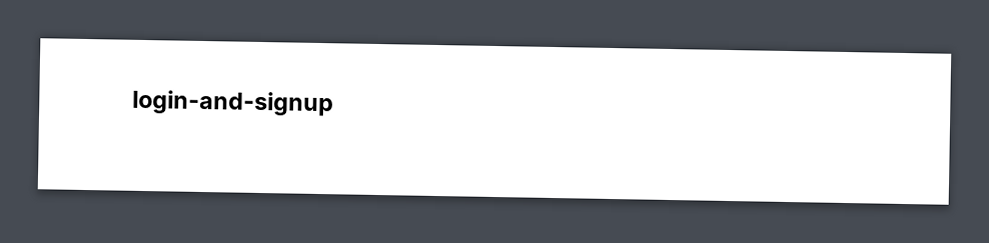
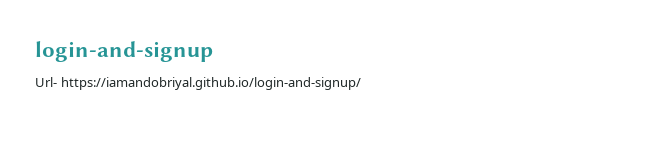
+ Url- https://iamandobriyal.github.io/login-and-signup/

